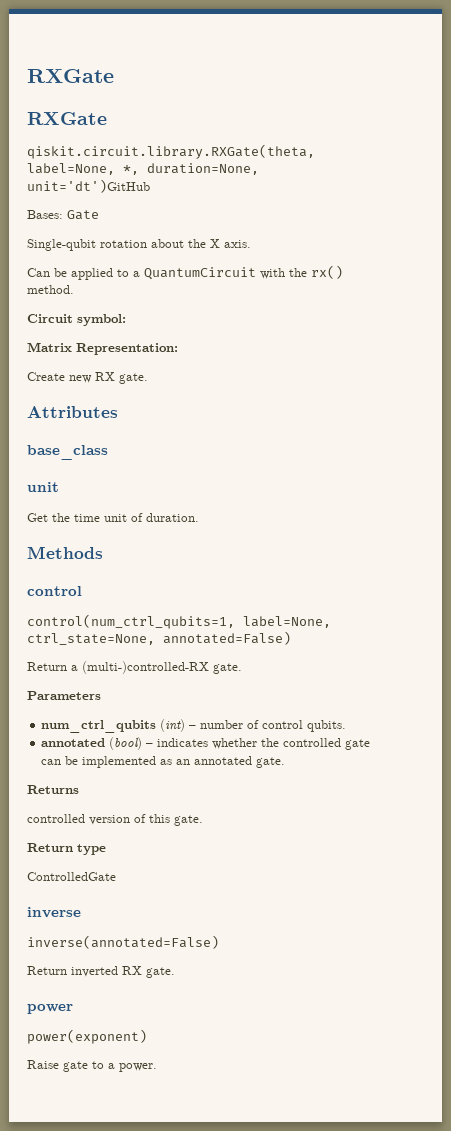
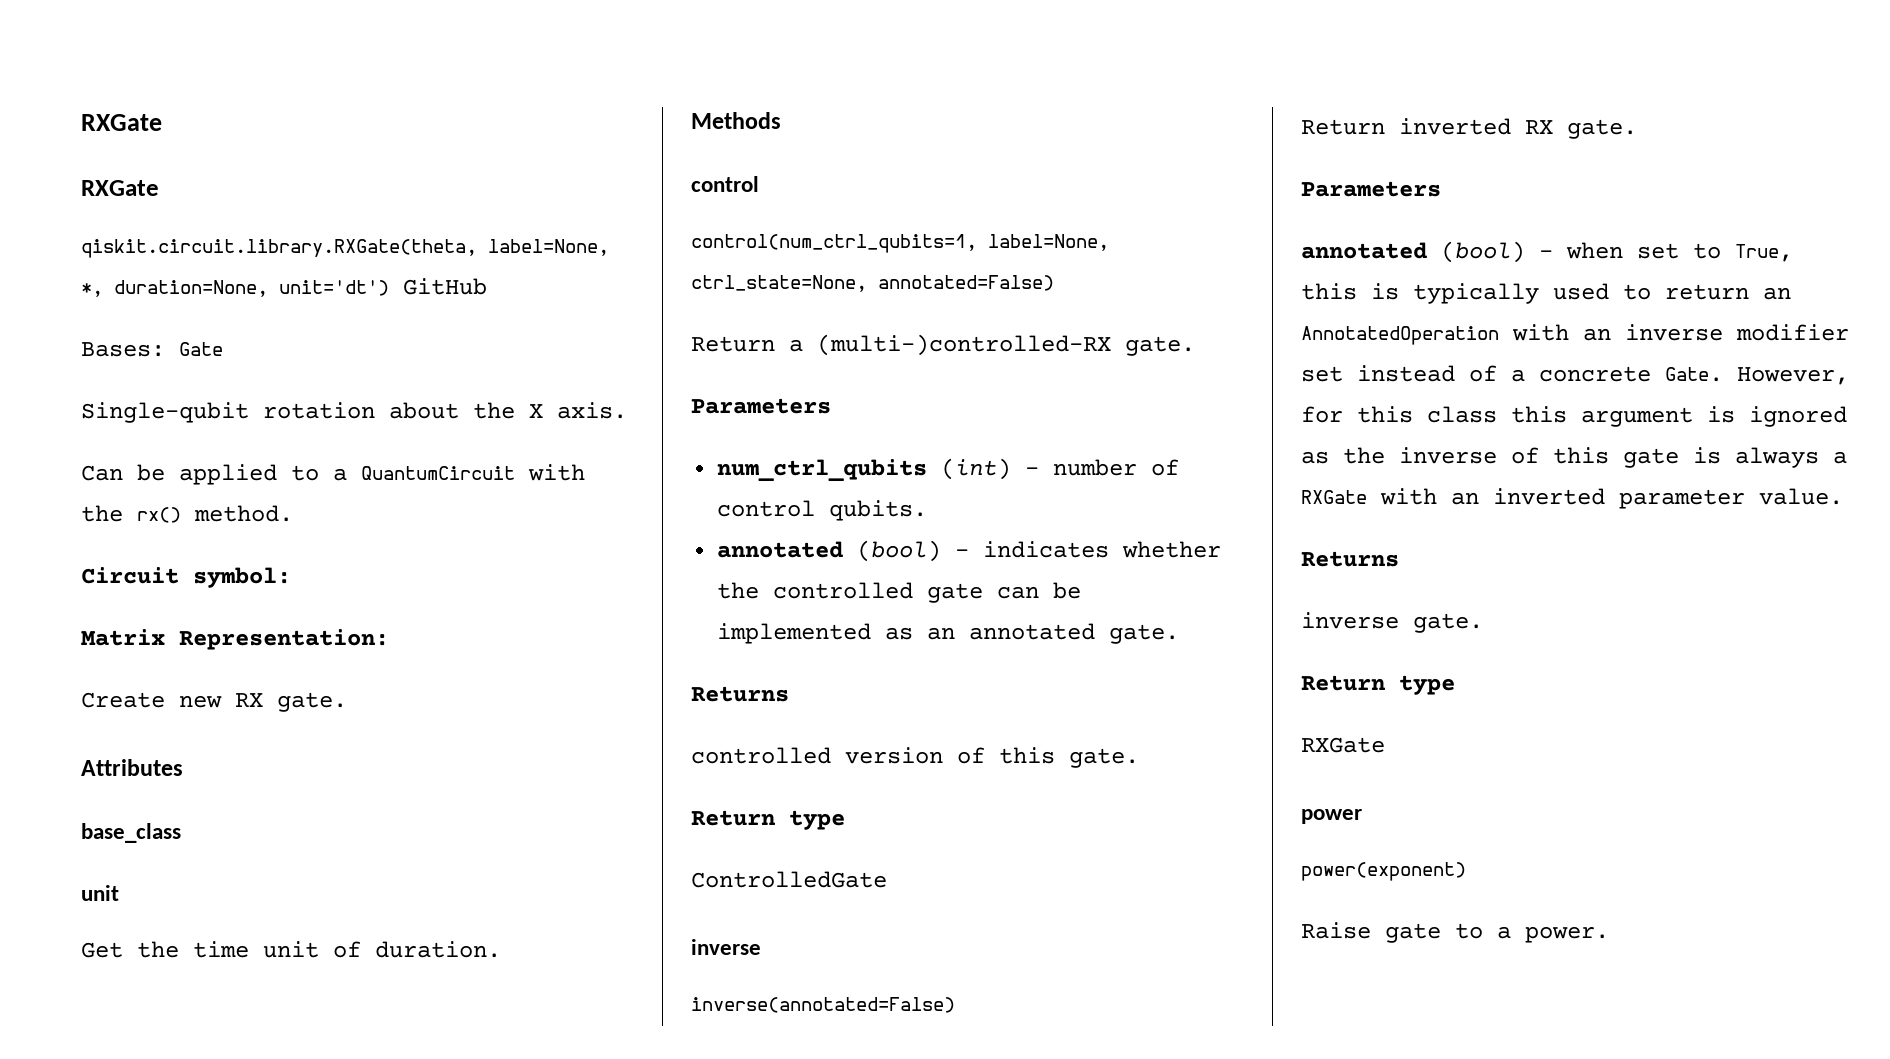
- qiskit.circuit.library.RXGate(theta, label=None, *, duration=None, unit='dt')GitHub
+ qiskit.circuit.library.RXGate(theta, label=None, *, duration=None, unit='dt') GitHub
  Return inverted RX gate.
+ Parameters
+ annotated (bool) – when set to True, this is typically used to return an AnnotatedOperation with an inverse modifier set instead of a concrete Gate. However, for this class this argument is ignored as the inverse of this gate is always a RXGate with an inverted parameter value.
+ Returns
+ inverse gate.
+ Return type
+ RXGate

